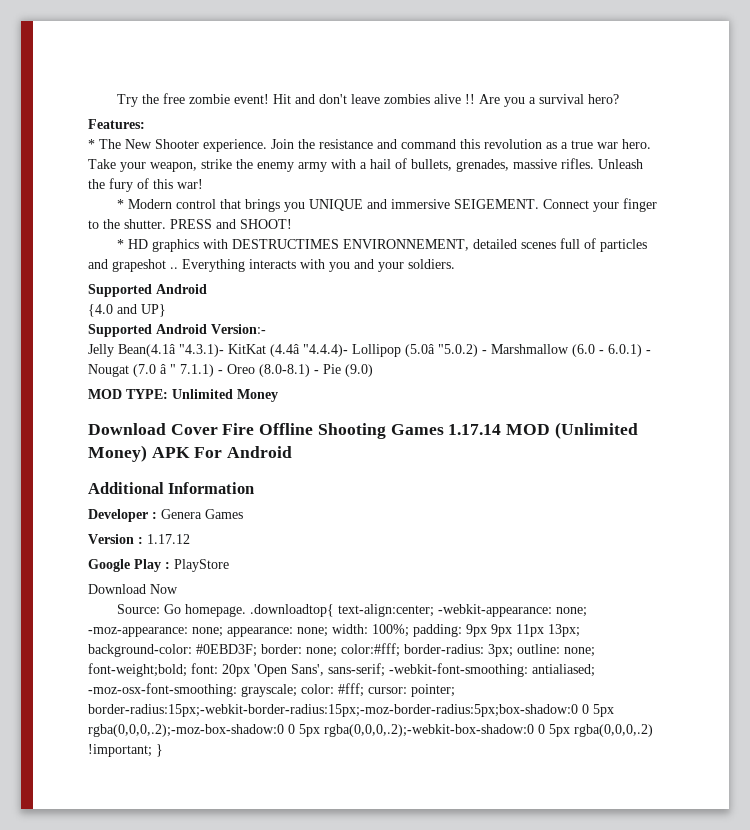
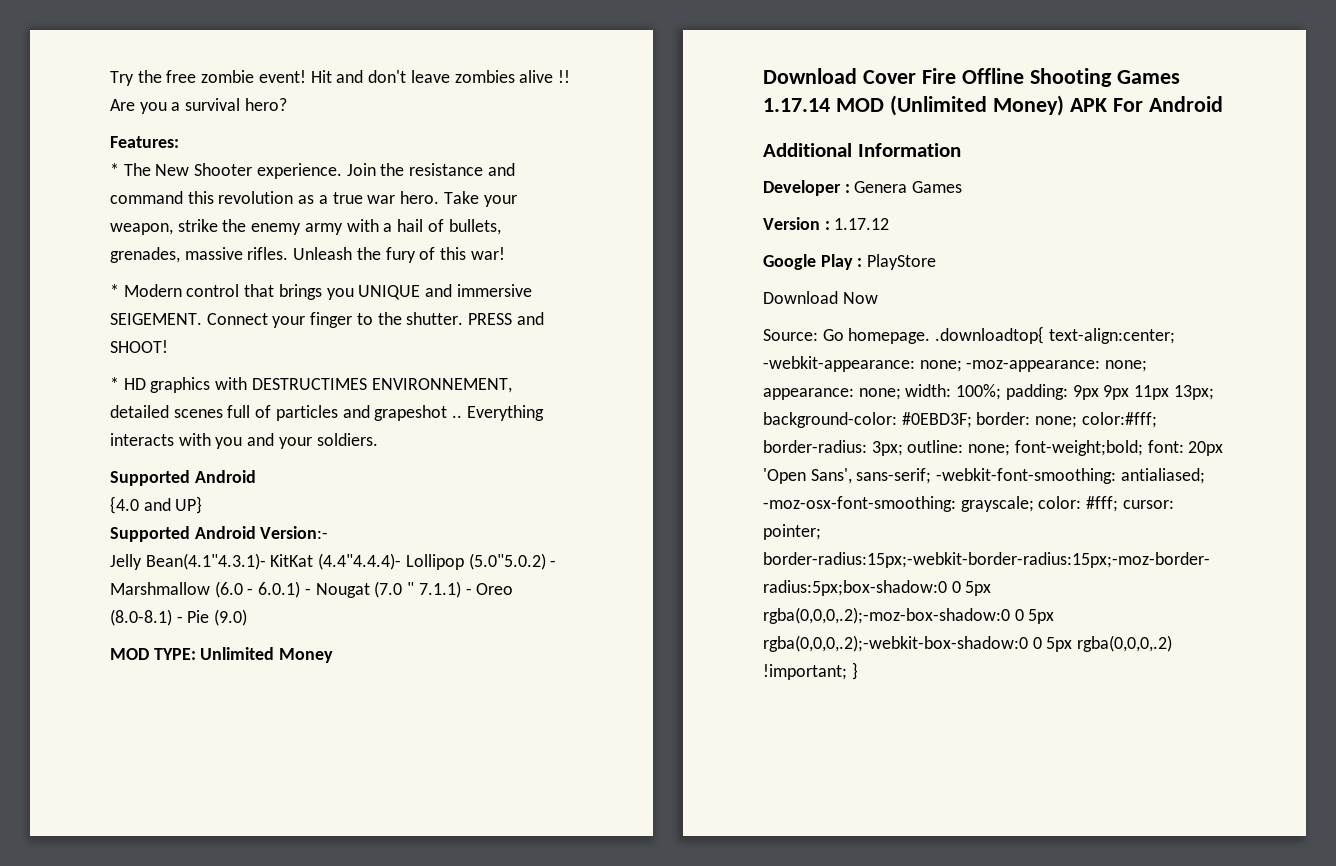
- Jelly Bean(4.1â "4.3.1)- KitKat (4.4â "4.4.4)- Lollipop (5.0â "5.0.2) - Marshmallow (6.0 - 6.0.1) - Nougat (7.0 â " 7.1.1) - Oreo (8.0-8.1) - Pie (9.0)
+ Jelly Bean(4.1"4.3.1)- KitKat (4.4"4.4.4)- Lollipop (5.0"5.0.2) - Marshmallow (6.0 - 6.0.1) - Nougat (7.0 " 7.1.1) - Oreo (8.0-8.1) - Pie (9.0)

